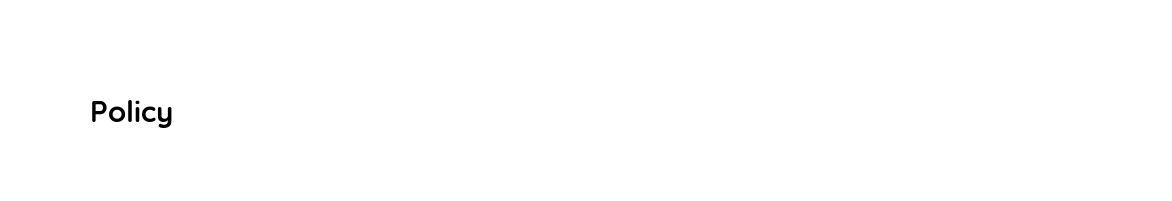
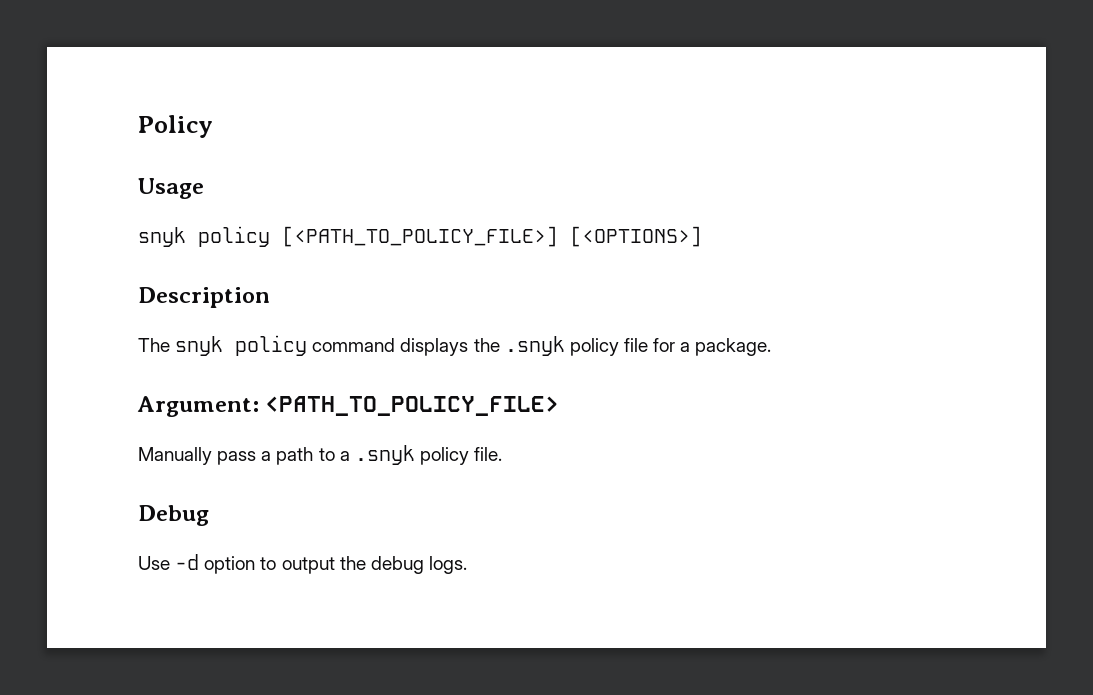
+ Usage
+ snyk policy [<PATH_TO_POLICY_FILE>] [<OPTIONS>]
+ Description
+ The snyk policy command displays the .snyk policy file for a package.
+ Argument: <PATH_TO_POLICY_FILE>
+ Manually pass a path to a .snyk policy file.
+ Debug
+ Use -d option to output the debug logs.

